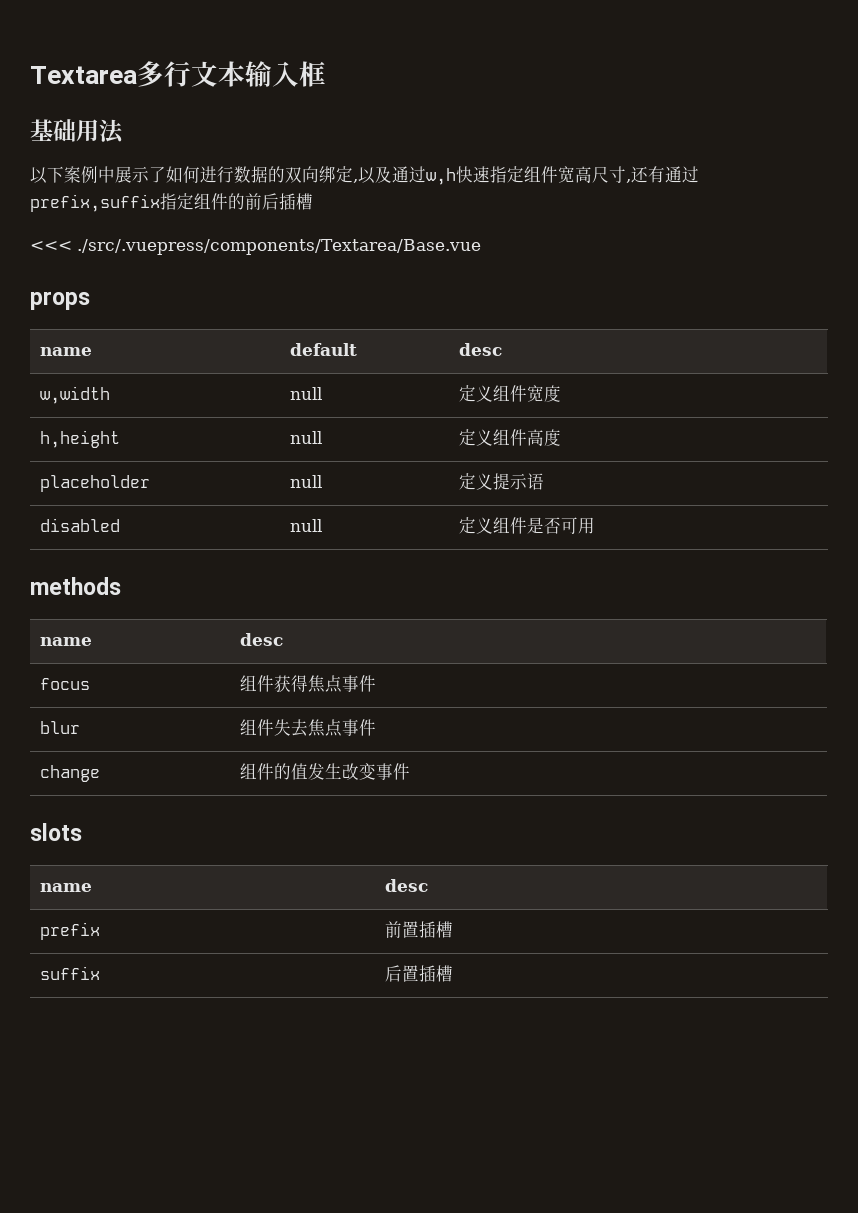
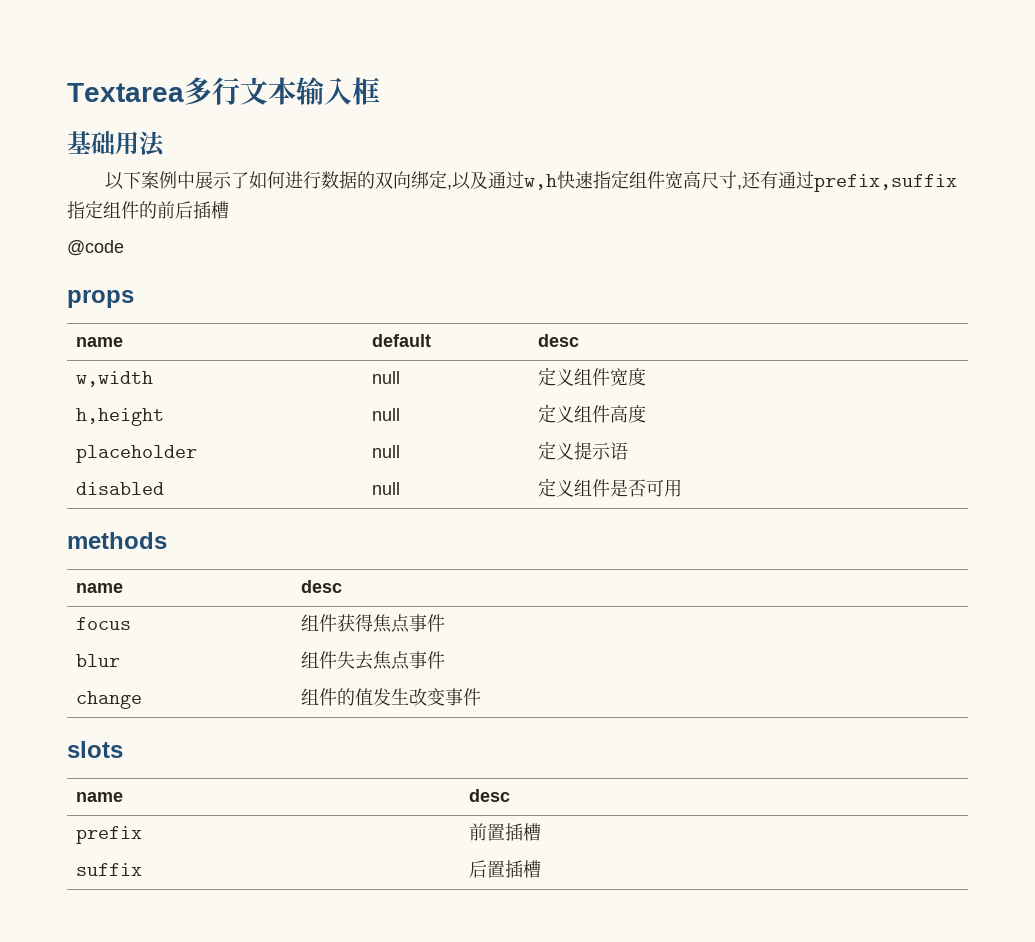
- <<< ./src/.vuepress/components/Textarea/Base.vue
+ @code

